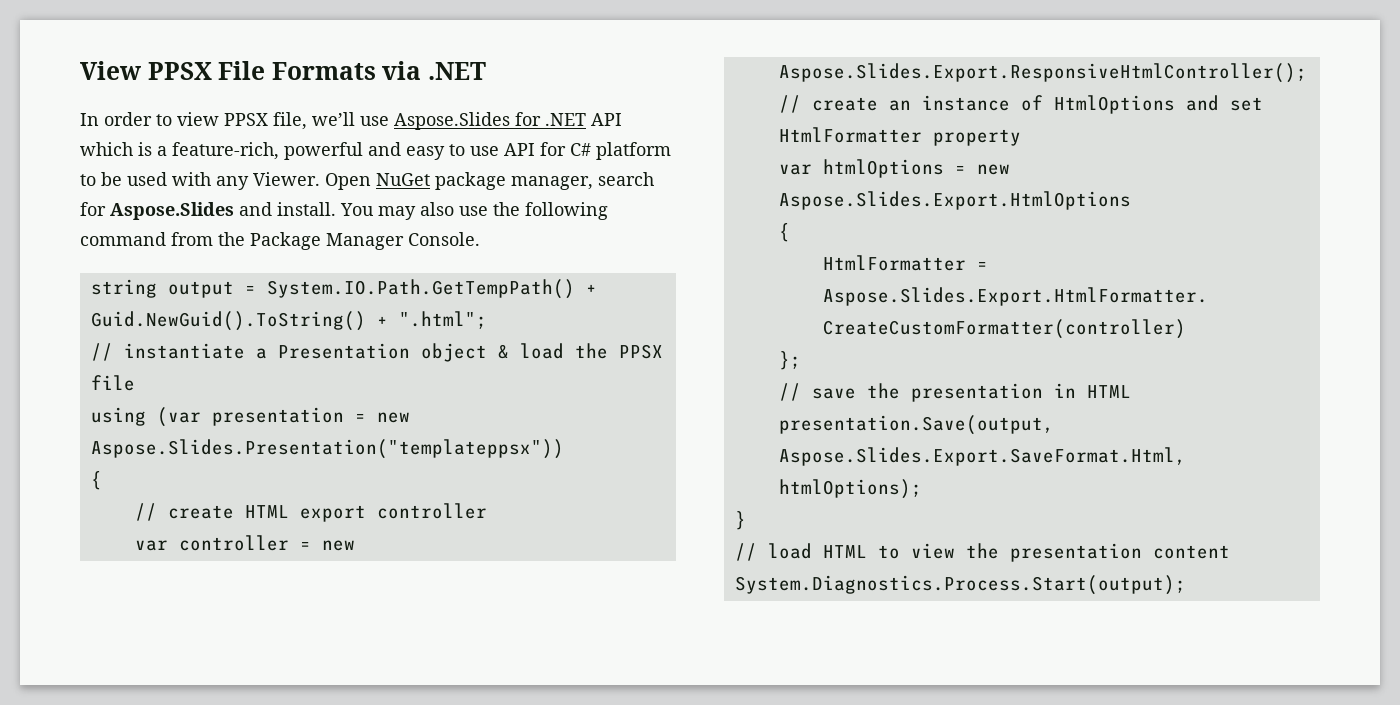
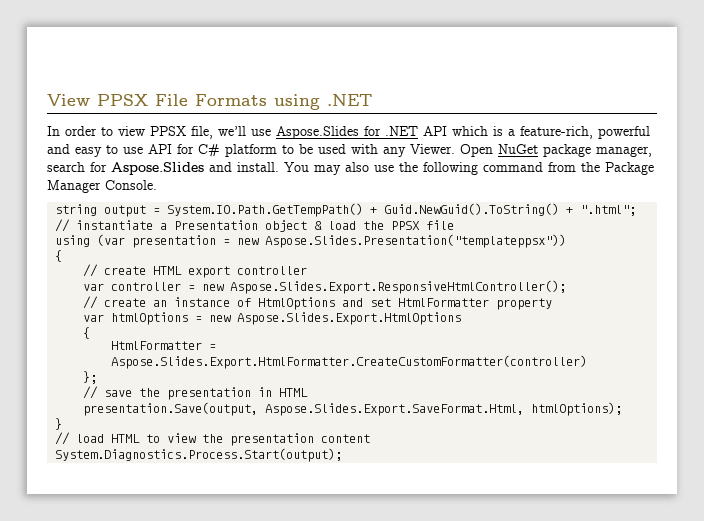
- View PPSX File Formats via .NET
+ View PPSX File Formats using .NET

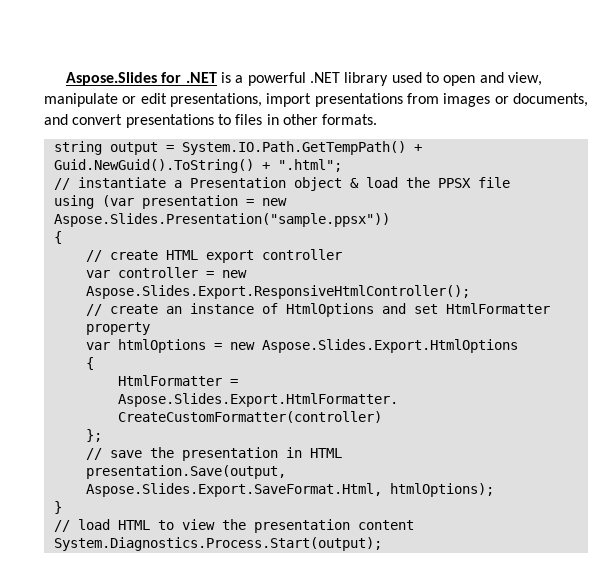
- View PPSX File Formats using .NET
- In order to view PPSX file, we’ll use Aspose.Slides for .NET API which is a feature-rich, powerful and easy to use API for C# platform to be used with any Viewer. Open NuGet package manager, search for Aspose.Slides and install. You may also use the following command from the Package Manager Console.
+ Aspose.Slides for .NET is a powerful .NET library used to open and view, manipulate or edit presentations, import presentations from images or documents, and convert presentations to files in other formats.
- using (var presentation = new Aspose.Slides.Presentation("templateppsx"))
+ using (var presentation = new Aspose.Slides.Presentation("sample.ppsx"))

